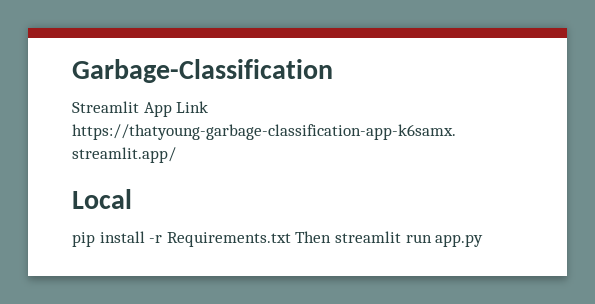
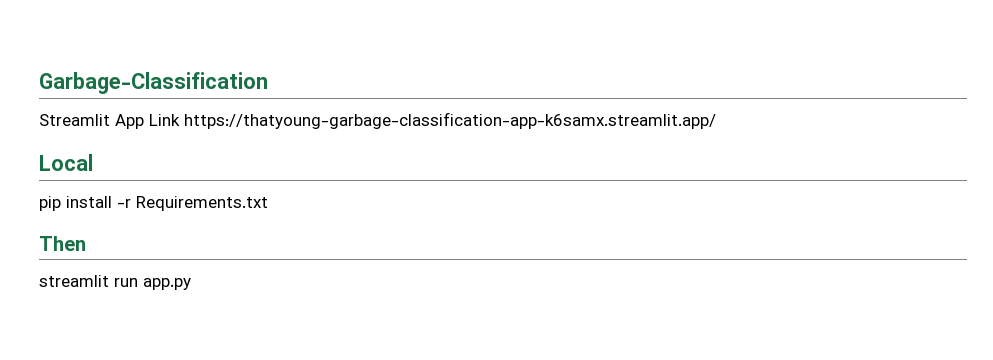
- pip install -r Requirements.txt Then streamlit run app.py
+ pip install -r Requirements.txt
+ Then
+ streamlit run app.py

